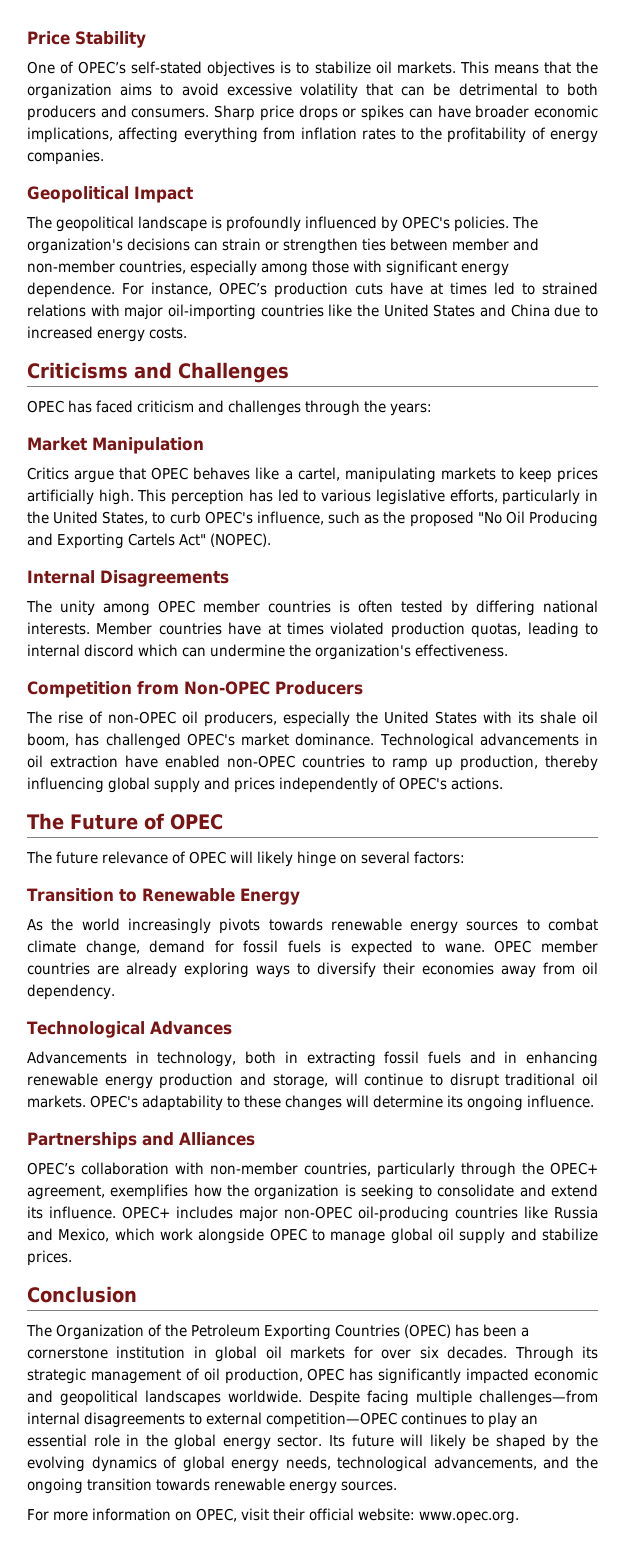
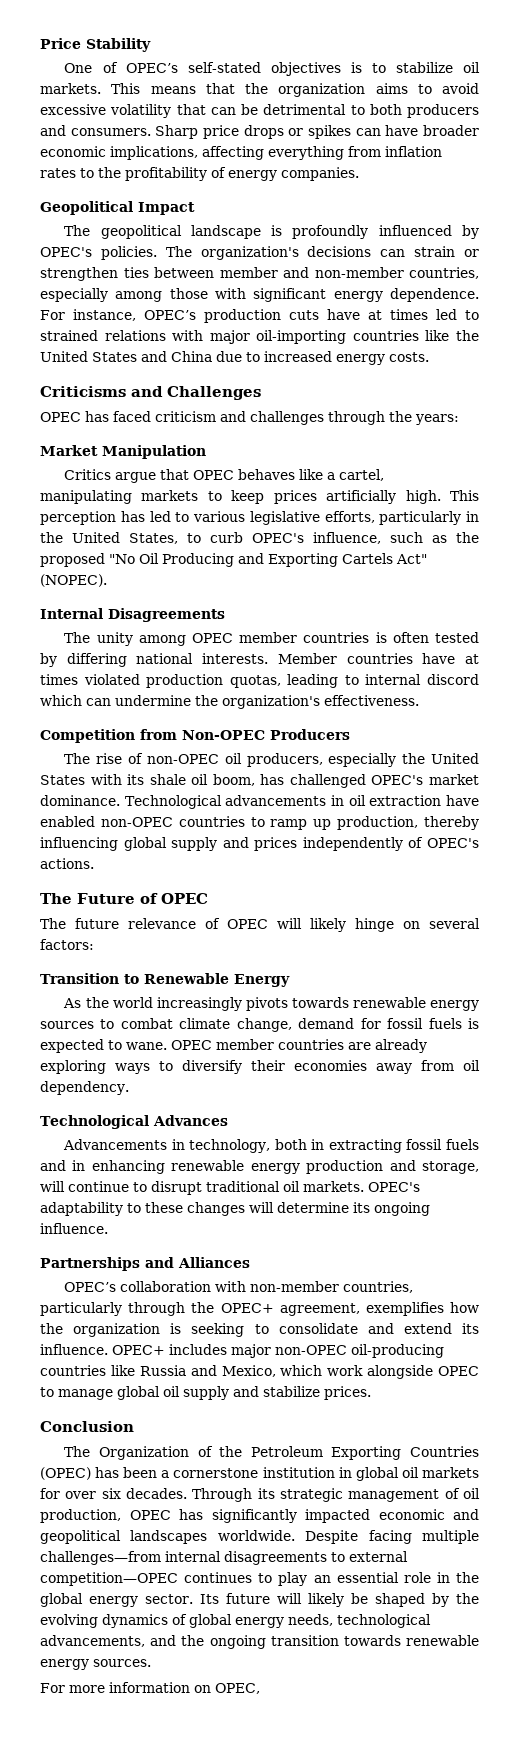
- For more information on OPEC, visit their official website: www.opec.org.
+ For more information on OPEC,

